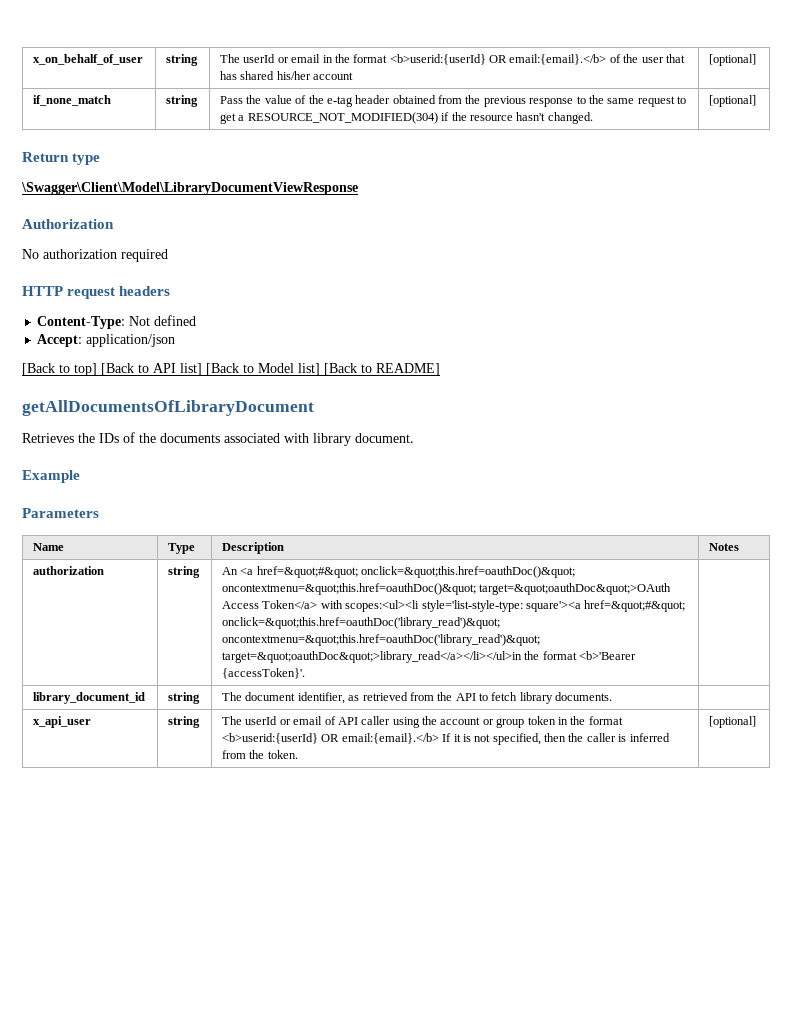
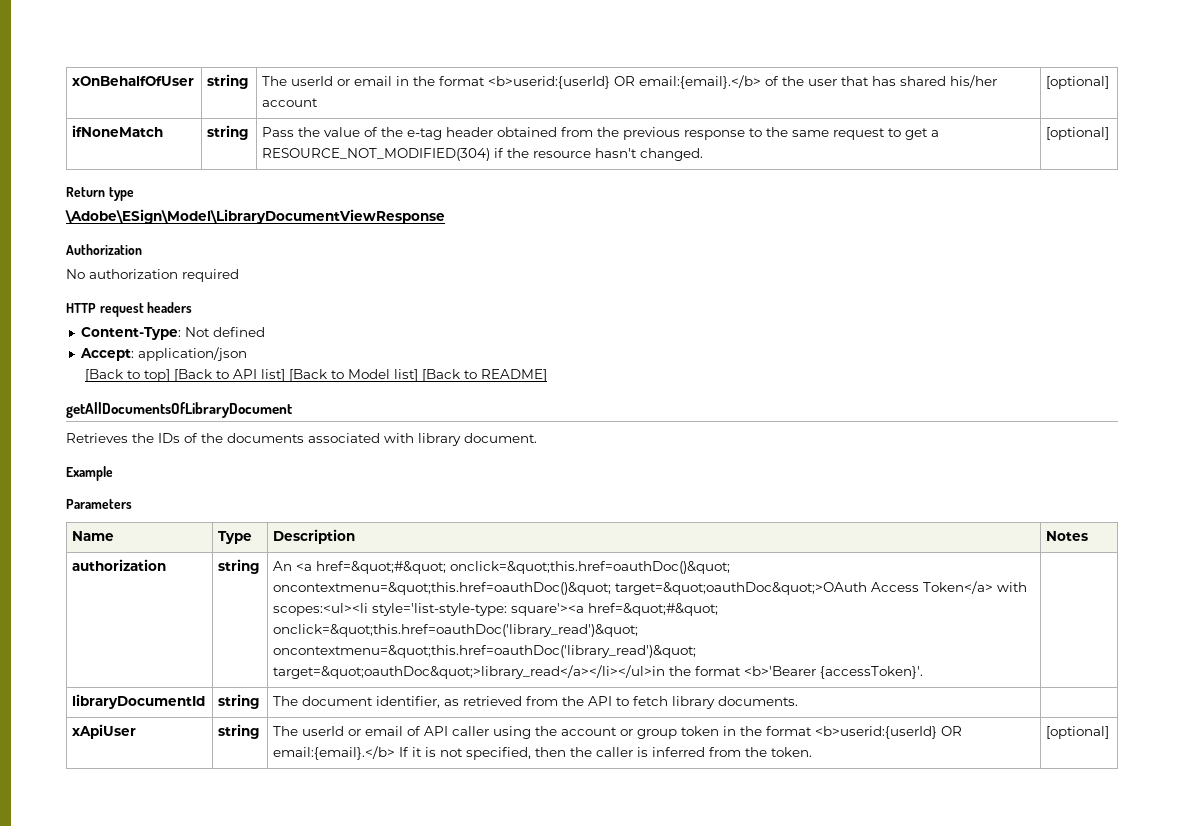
- x_on_behalf_of_user | string | The userId or email in the format <b>userid:{userId} OR email:{email}.</b> of the user that has shared his/her account | [optional]
+ xOnBehalfOfUser | string | The userId or email in the format <b>userid:{userId} OR email:{email}.</b> of the user that has shared his/her account | [optional]
- if_none_match | string | Pass the value of the e-tag header obtained from the previous response to the same request to get a RESOURCE_NOT_MODIFIED(304) if the resource hasn't changed. | [optional]
+ ifNoneMatch | string | Pass the value of the e-tag header obtained from the previous response to the same request to get a RESOURCE_NOT_MODIFIED(304) if the resource hasn't changed. | [optional]
- \Swagger\Client\Model\LibraryDocumentViewResponse
+ \Adobe\ESign\Model\LibraryDocumentViewResponse
- library_document_id | string | The document identifier, as retrieved from the API to fetch library documents. |
+ libraryDocumentId | string | The document identifier, as retrieved from the API to fetch library documents. |
- x_api_user | string | The userId or email of API caller using the account or group token in the format <b>userid:{userId} OR email:{email}.</b> If it is not specified, then the caller is inferred from the token. | [optional]
+ xApiUser | string | The userId or email of API caller using the account or group token in the format <b>userid:{userId} OR email:{email}.</b> If it is not specified, then the caller is inferred from the token. | [optional]

